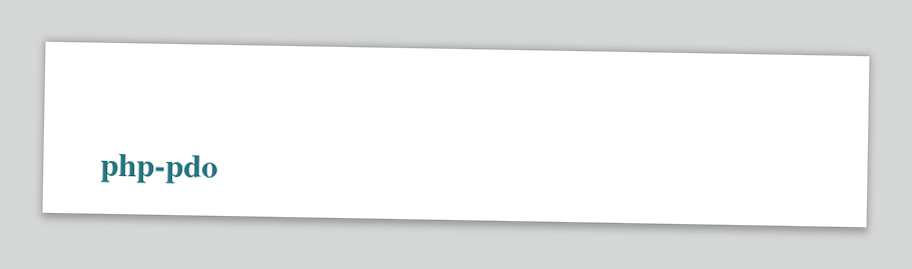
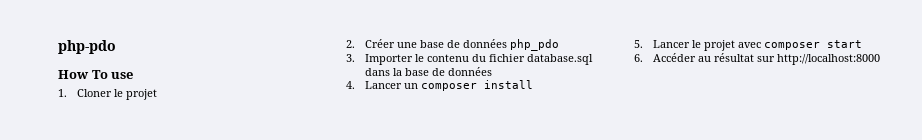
+ How To use
+ 1. Cloner le projet
+ 2. Créer une base de données php_pdo
+ 3. Importer le contenu du fichier database.sql dans la base de données
+ 4. Lancer un composer install
+ 5. Lancer le projet avec composer start
+ 6. Accéder au résultat sur http://localhost:8000

